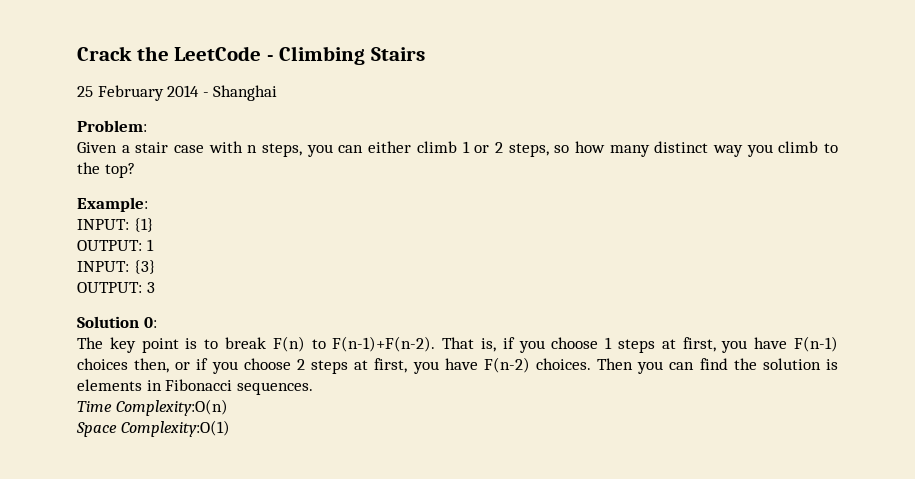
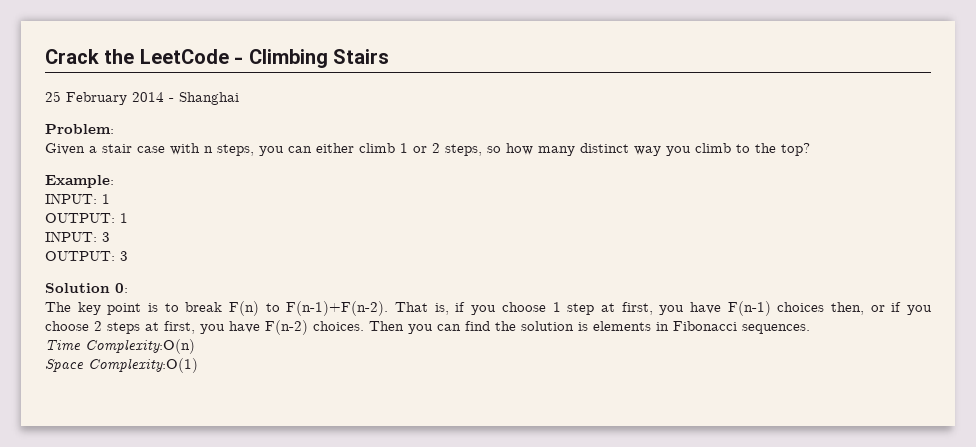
- INPUT: {1}
+ INPUT: 1
- INPUT: {3}
+ INPUT: 3
- That is, if you choose 1 steps at first, you have F(n-1) choices then, or if you choose 2 steps at first, you have F(n-2) choices.
+ That is, if you choose 1 step at first, you have F(n-1) choices then, or if you choose 2 steps at first, you have F(n-2) choices.

